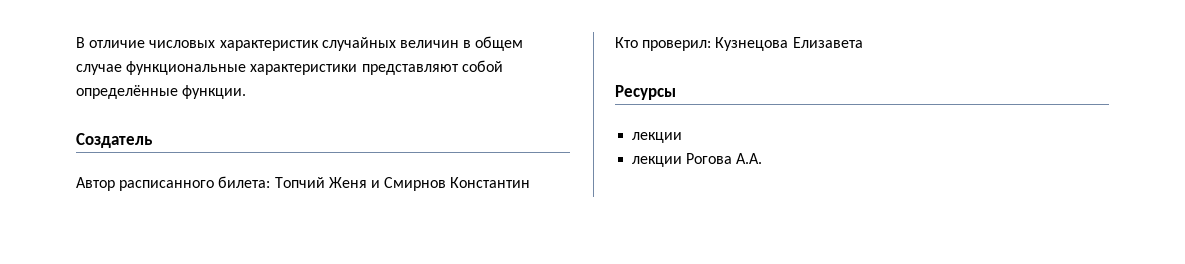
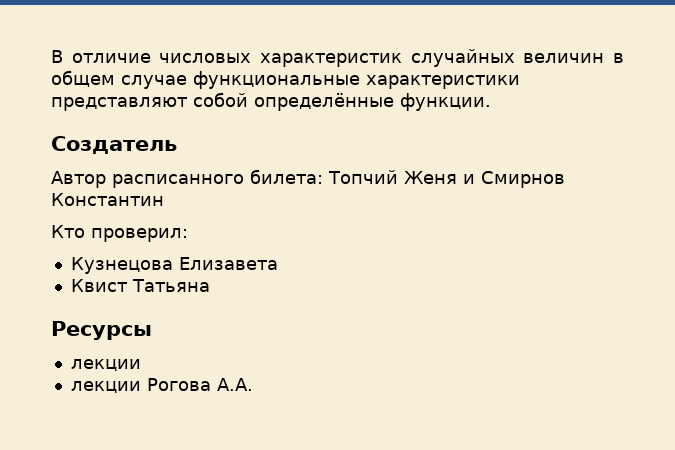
- Кто проверил: Кузнецова Елизавета
+ Кто проверил:
+ Кузнецова Елизавета
+ Квист Татьяна

